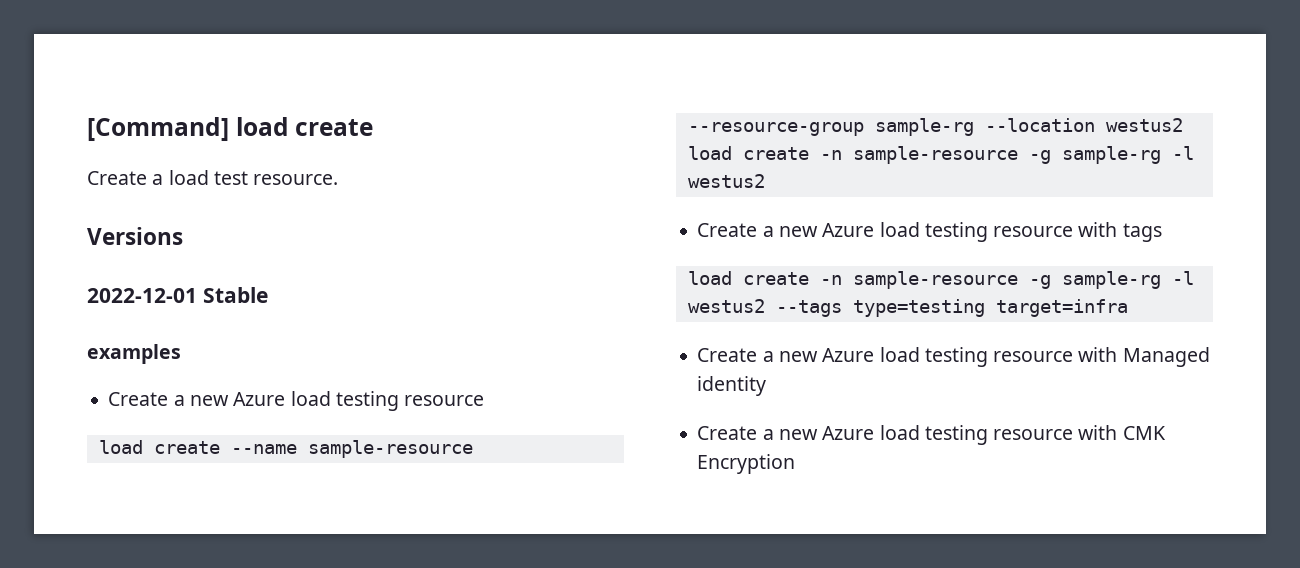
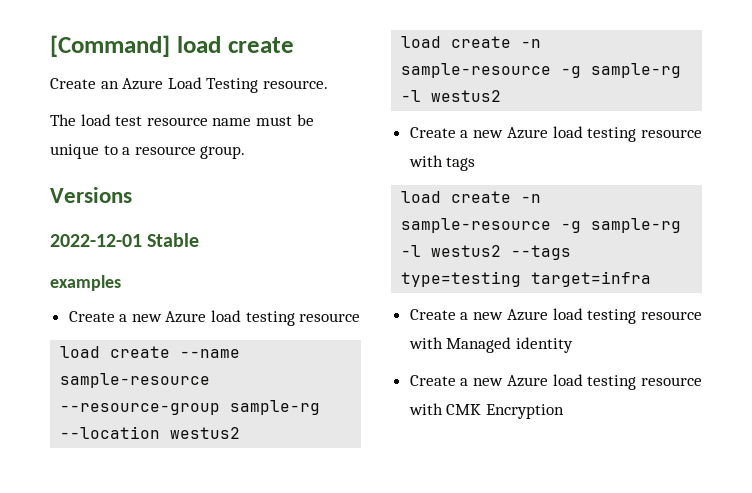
- Create a load test resource.
+ Create an Azure Load Testing resource.
+ The load test resource name must be unique to a resource group.

